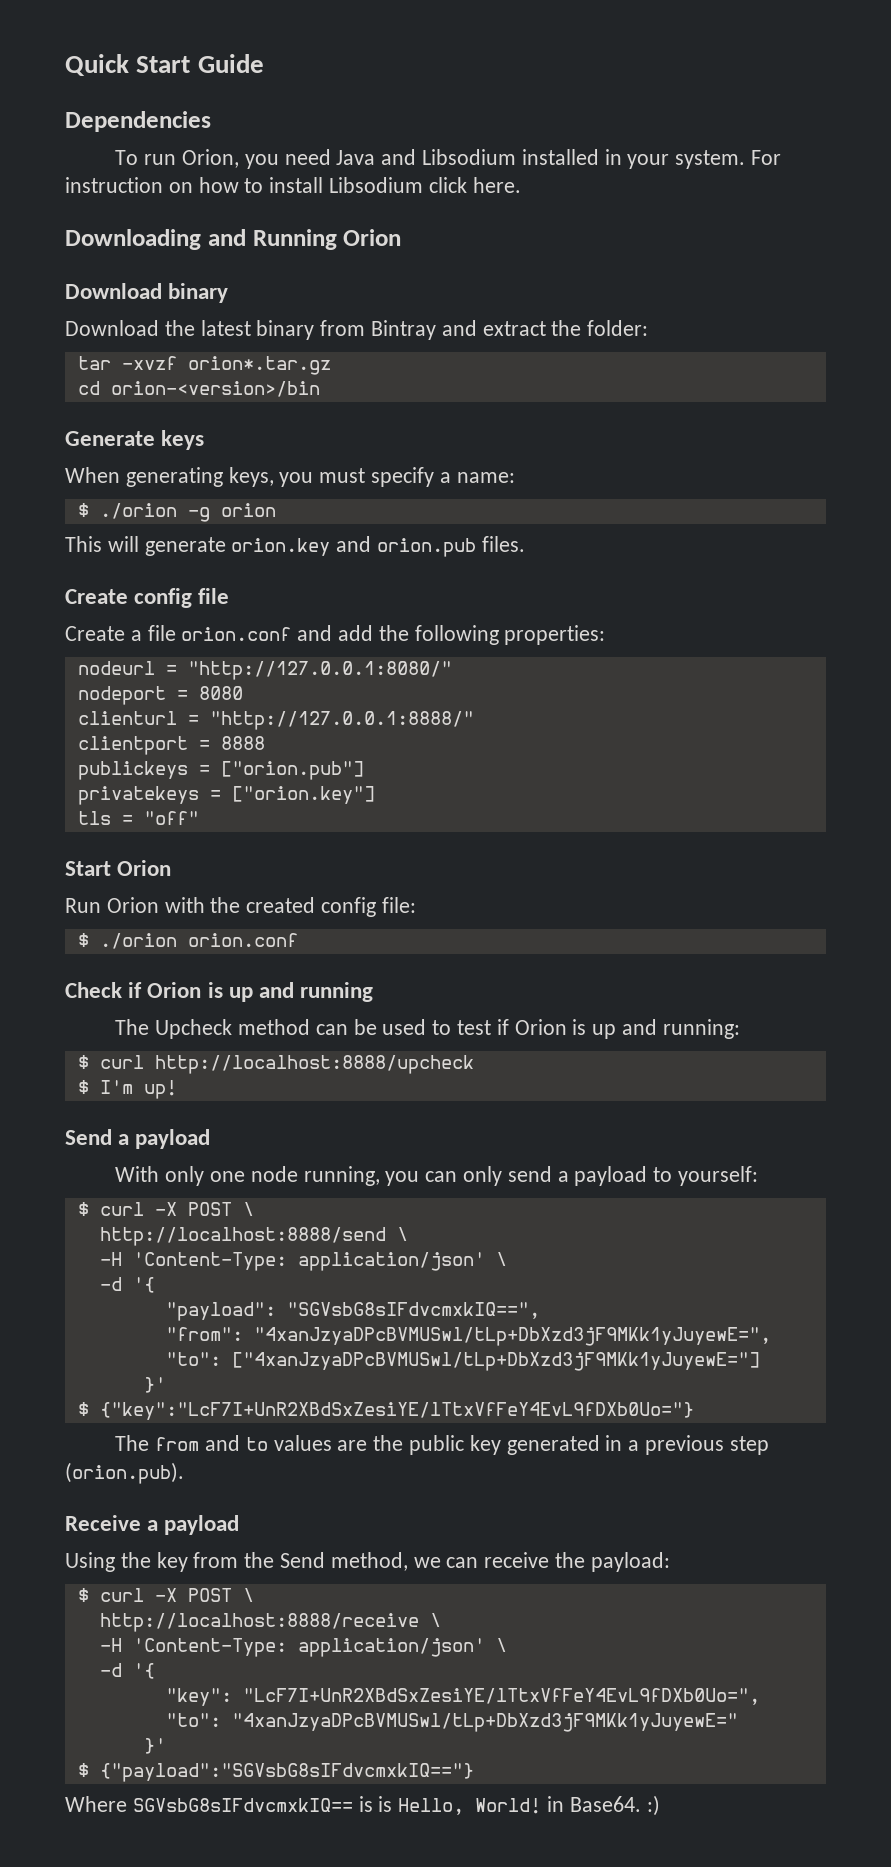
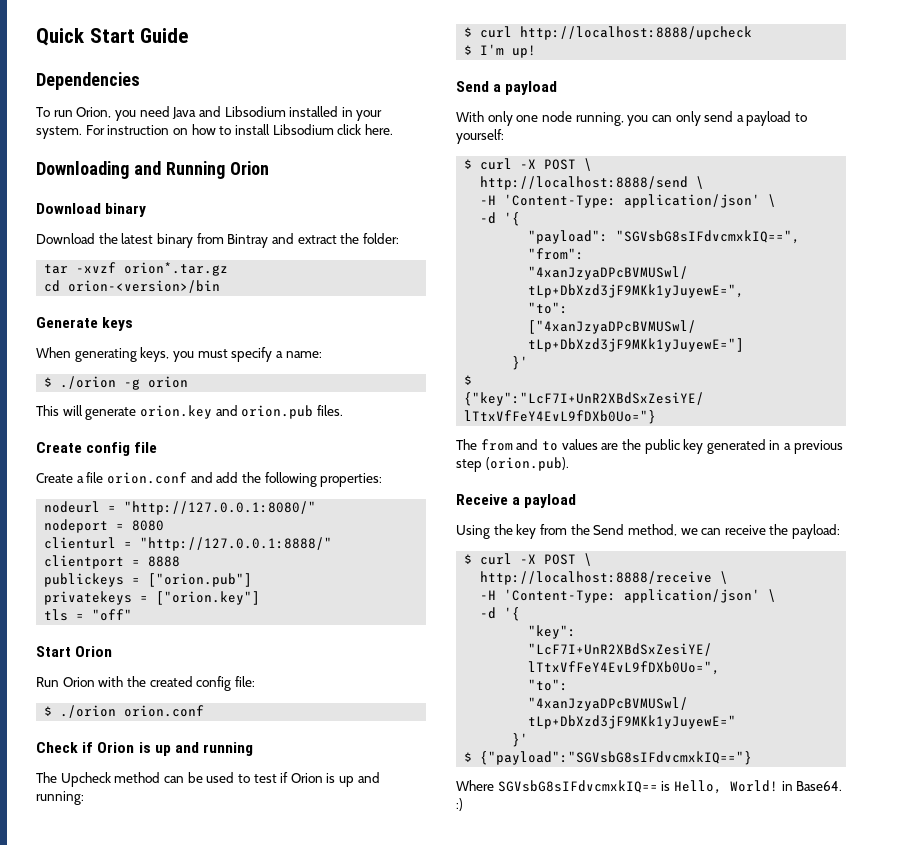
- Where SGVsbG8sIFdvcmxkIQ== is is Hello, World! in Base64. :)
+ Where SGVsbG8sIFdvcmxkIQ== is Hello, World! in Base64. :)

